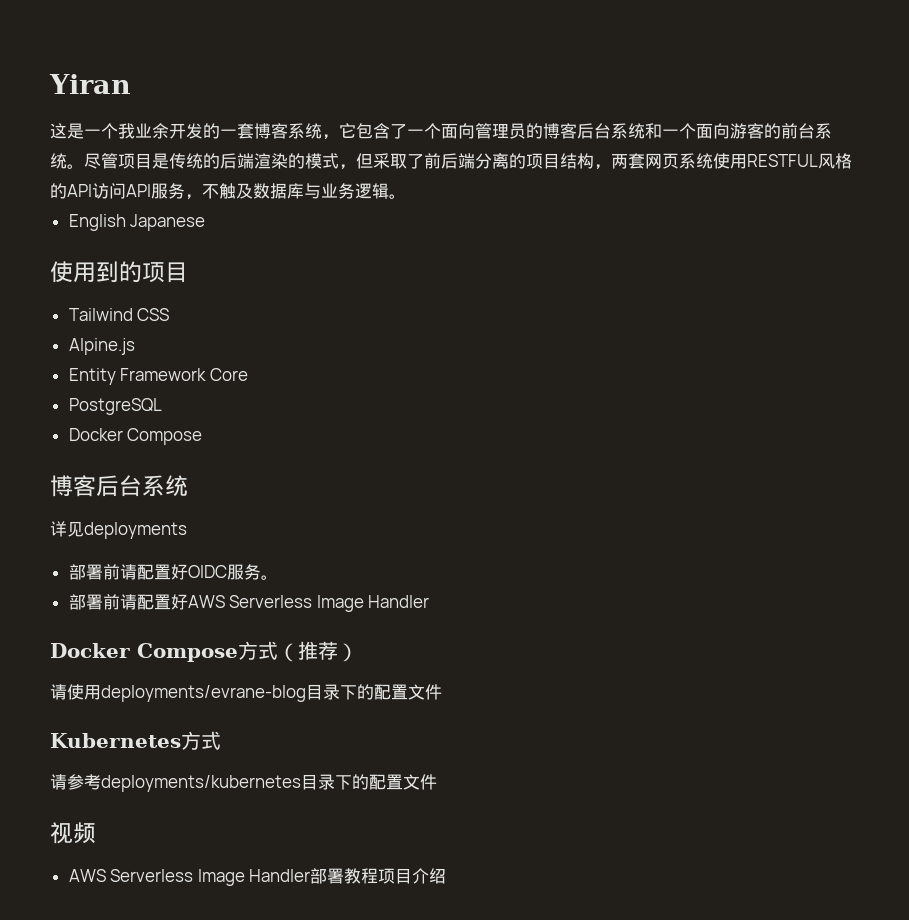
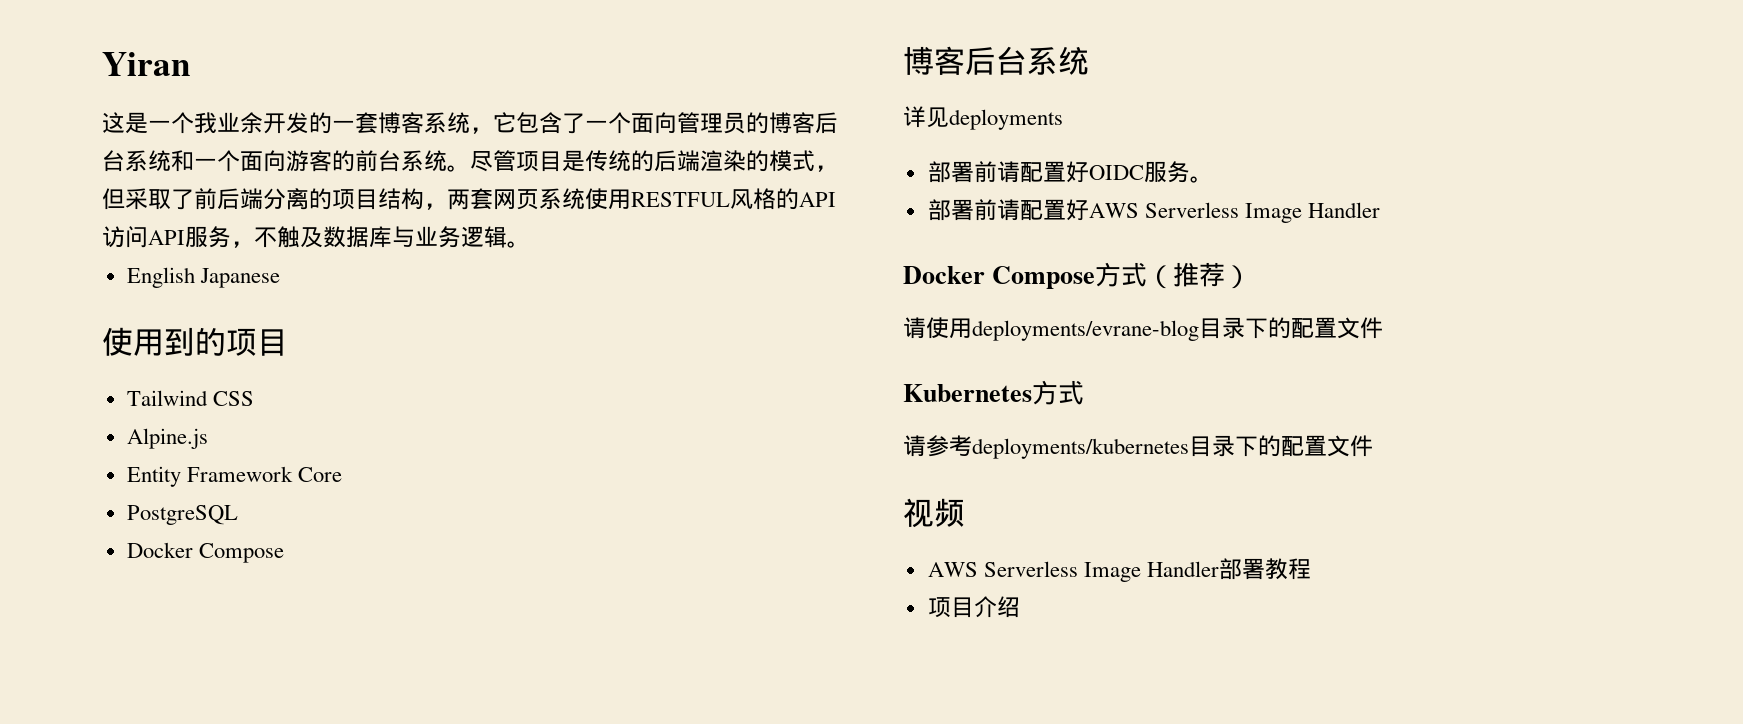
- AWS Serverless Image Handler部署教程项目介绍
+ AWS Serverless Image Handler部署教程
+ 项目介绍

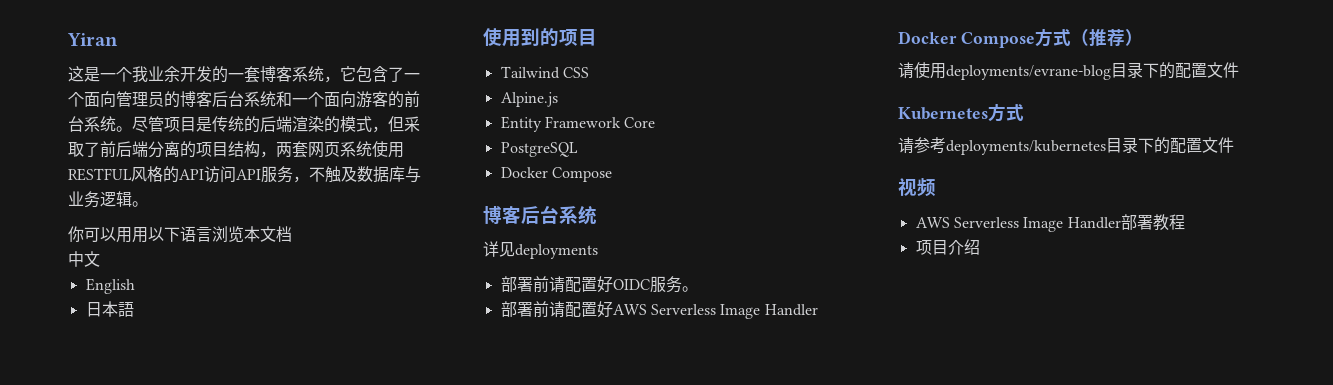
+ 你可以用用以下语言浏览本文档
+ 中文
- English Japanese
+ English
+ 日本語

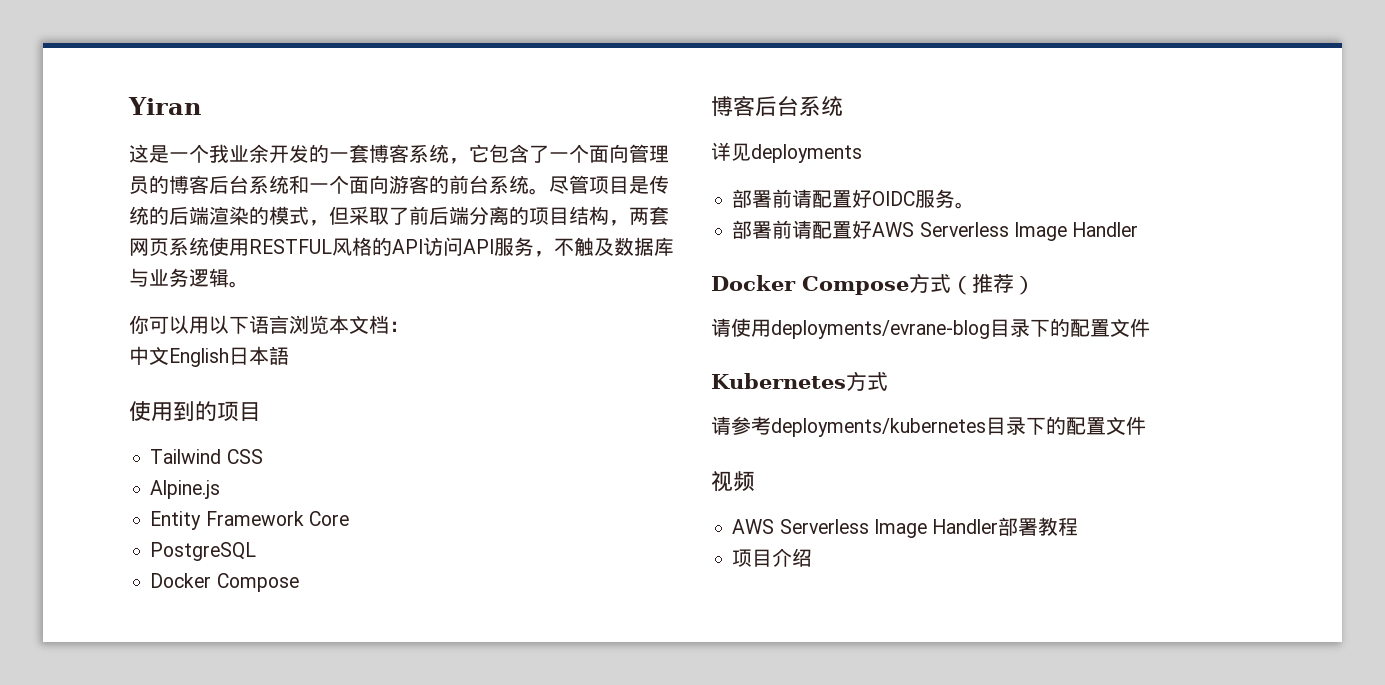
- 你可以用用以下语言浏览本文档
+ 你可以用以下语言浏览本文档：
- 中文
- English
- 日本語
+ 中文English日本語

